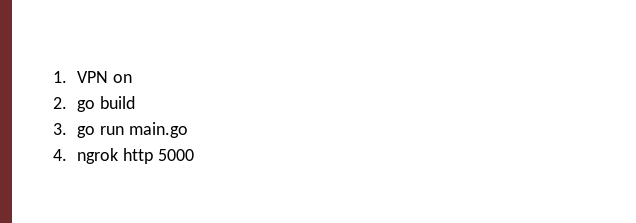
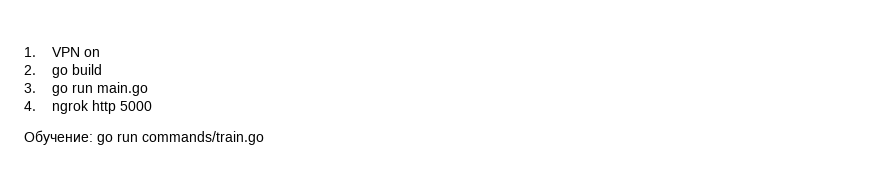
+ Обучение: go run commands/train.go

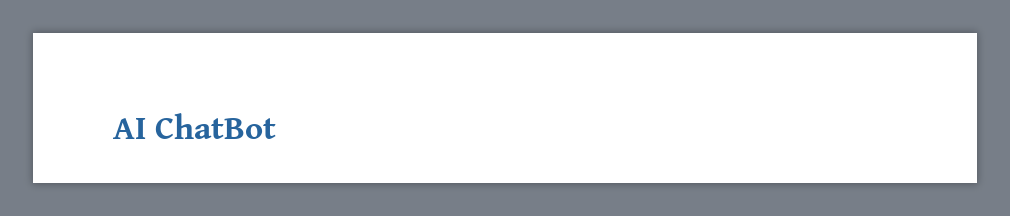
- 1. VPN on
- 2. go build
- 3. go run main.go
- 4. ngrok http 5000
- Обучение: go run commands/train.go
+ AI ChatBot

